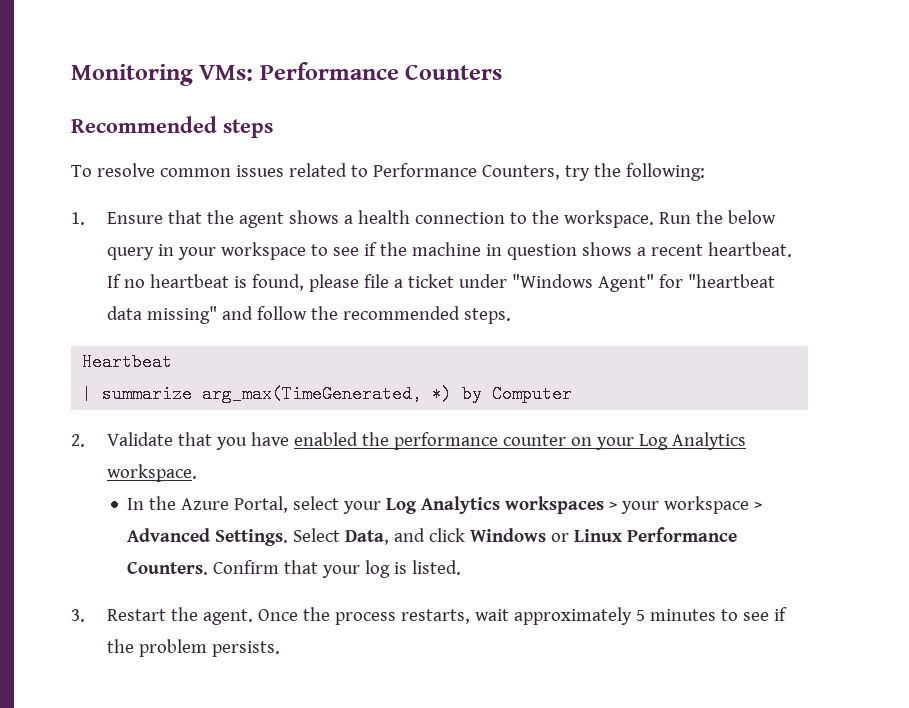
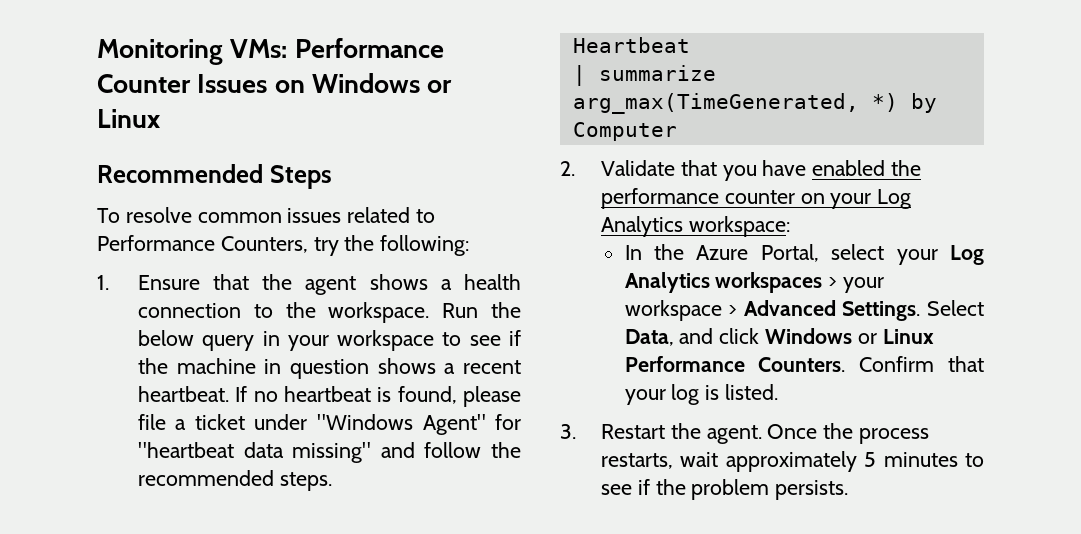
- Monitoring VMs: Performance Counters
+ Monitoring VMs: Performance Counter Issues on Windows or Linux
- Recommended steps
+ Recommended Steps
- 2. Validate that you have enabled the performance counter on your Log Analytics workspace.
+ 2. Validate that you have enabled the performance counter on your Log Analytics workspace:

